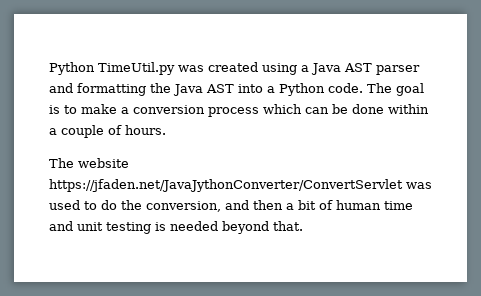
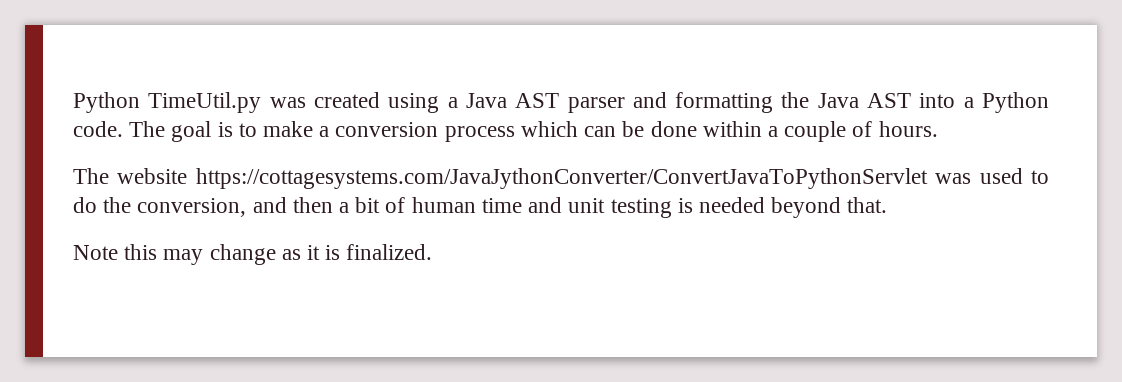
- The website https://jfaden.net/JavaJythonConverter/ConvertServlet was used to do the conversion, and then a bit of human time and unit testing is needed beyond that.
+ The website https://cottagesystems.com/JavaJythonConverter/ConvertJavaToPythonServlet was used to do the conversion, and then a bit of human time and unit testing is needed beyond that.
+ Note this may change as it is finalized.

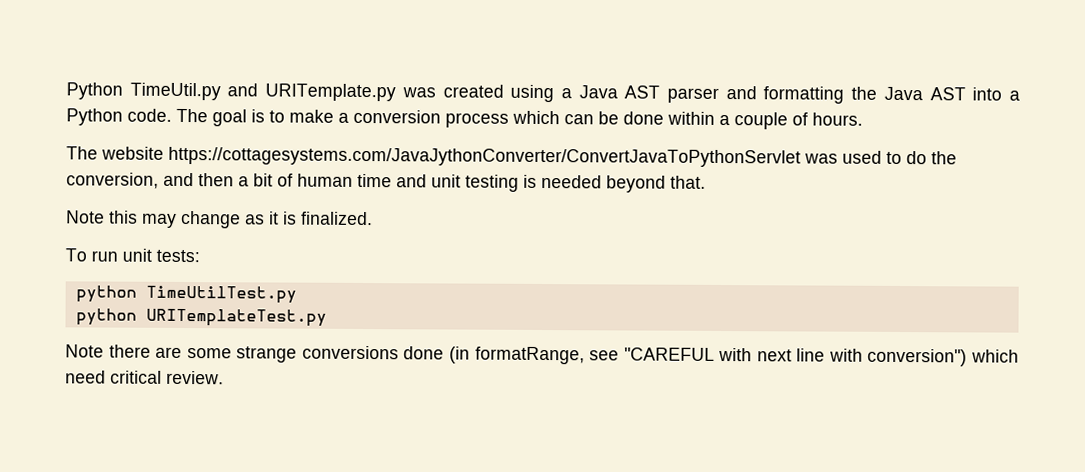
- Python TimeUtil.py was created using a Java AST parser and formatting the Java AST into a Python code.
+ Python TimeUtil.py and URITemplate.py was created using a Java AST parser and formatting the Java AST into a Python code.
+ To run unit tests:
+ python TimeUtilTest.py
+ python URITemplateTest.py
+ Note there are some strange conversions done (in formatRange, see "CAREFUL with next line with conversion") which need critical review.

